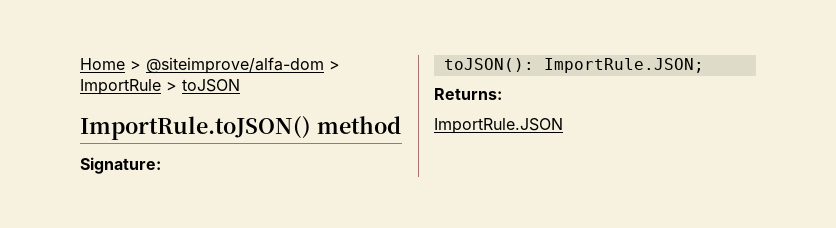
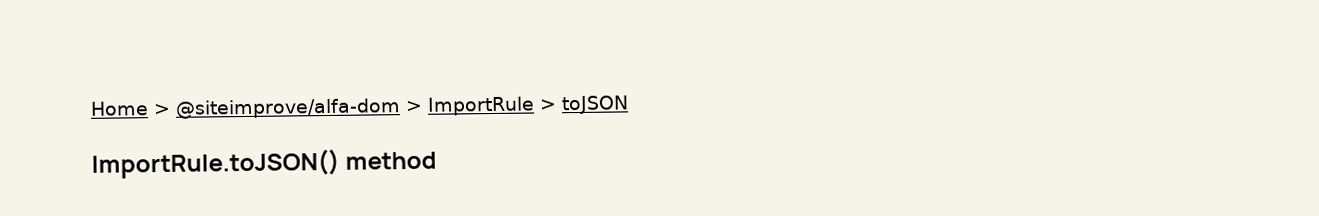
- Signature:
- toJSON(): ImportRule.JSON;
- Returns:
- ImportRule.JSON

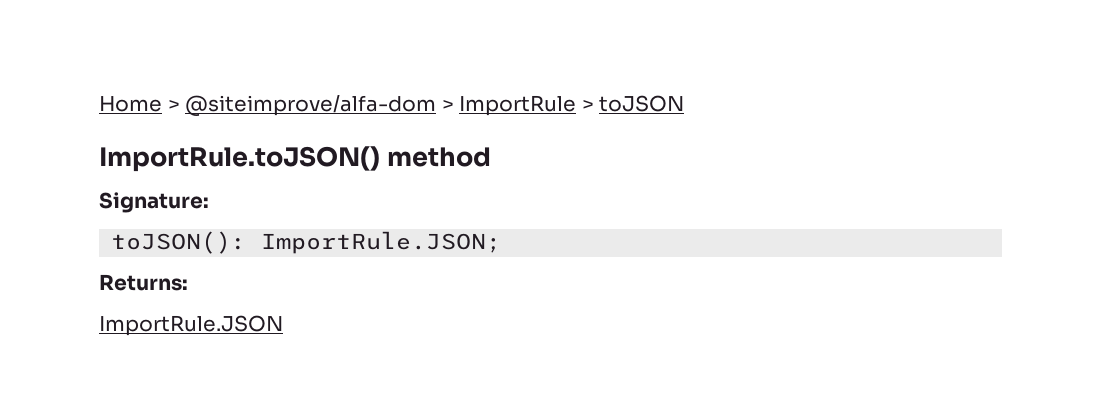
+ Signature:
+ toJSON(): ImportRule.JSON;
+ Returns:
+ ImportRule.JSON

